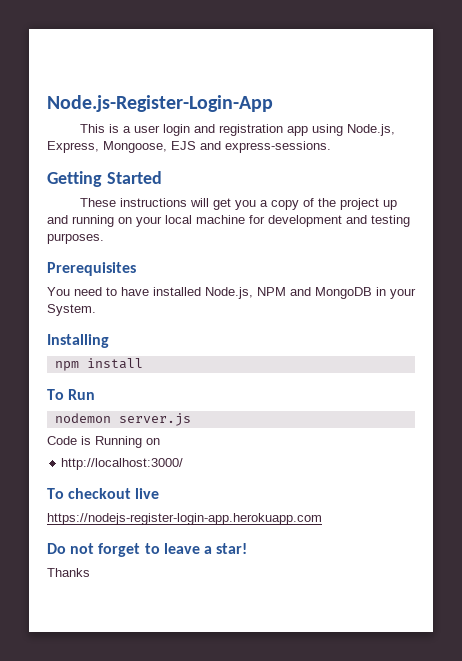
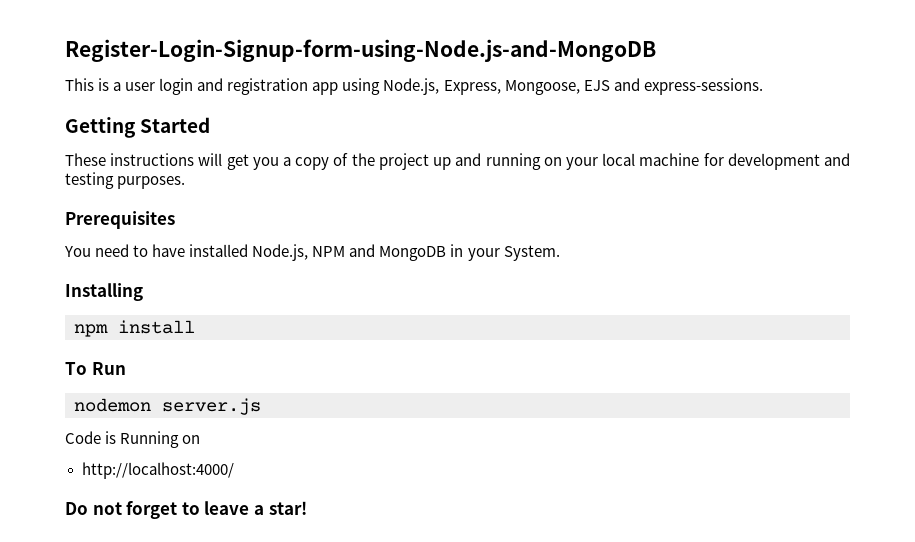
- Node.js-Register-Login-App
+ Register-Login-Signup-form-using-Node.js-and-MongoDB
- http://localhost:3000/
- To checkout live
- https://nodejs-register-login-app.herokuapp.com
+ http://localhost:4000/
- Thanks

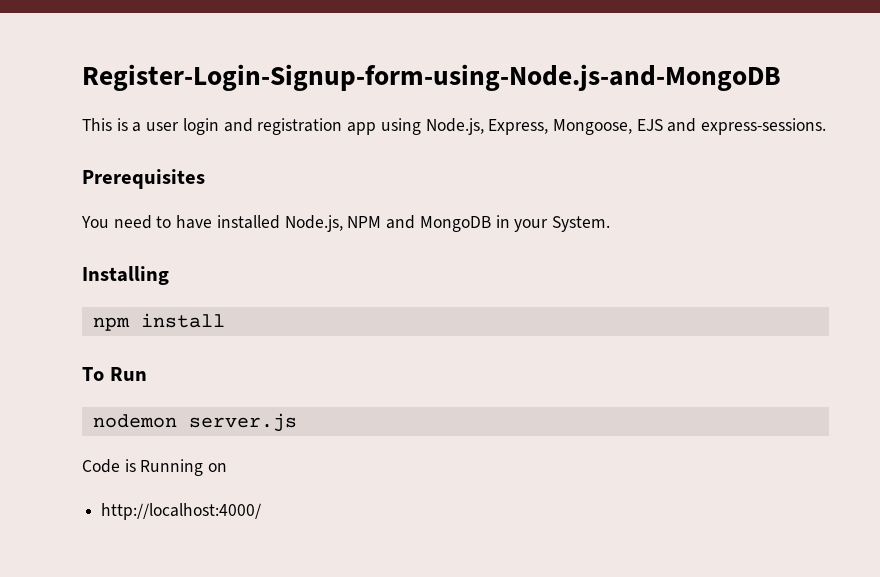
- Getting Started
- These instructions will get you a copy of the project up and running on your local machine for development and testing purposes.
- Do not forget to leave a star!

